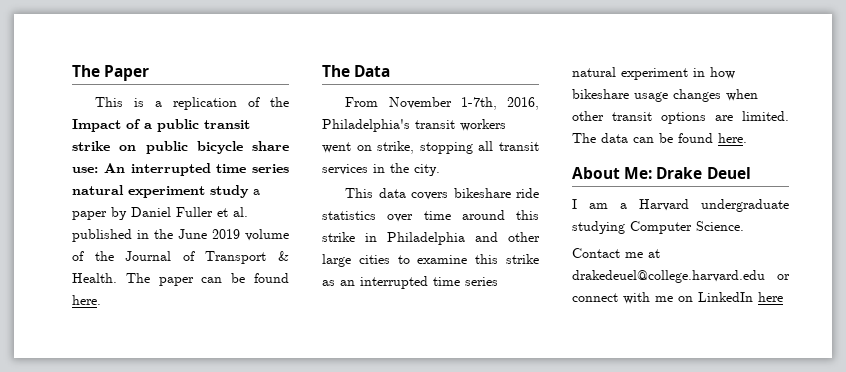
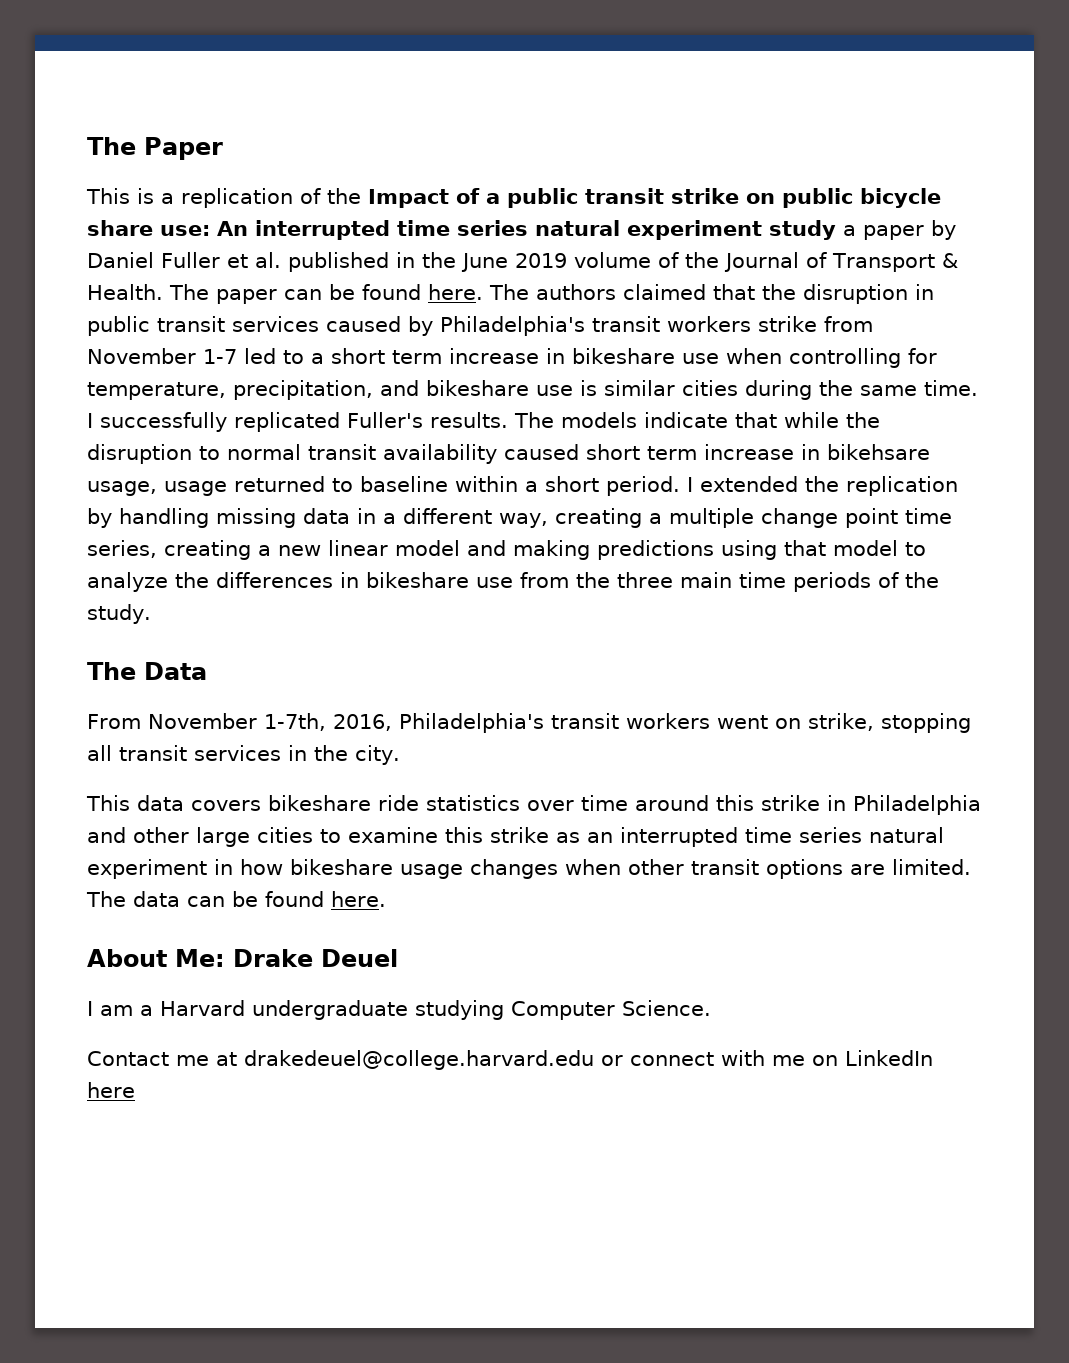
+ The authors claimed that the disruption in public transit services caused by Philadelphia's transit workers strike from November 1-7 led to a short term increase in bikeshare use when controlling for temperature, precipitation, and bikeshare use is similar cities during the same time. I successfully replicated Fuller's results. The models indicate that while the disruption to normal transit availability caused short term increase in bikehsare usage, usage returned to baseline within a short period. I extended the replication by handling missing data in a different way, creating a multiple change point time series, creating a new linear model and making predictions using that model to analyze the differences in bikeshare use from the three main time periods of the study.

